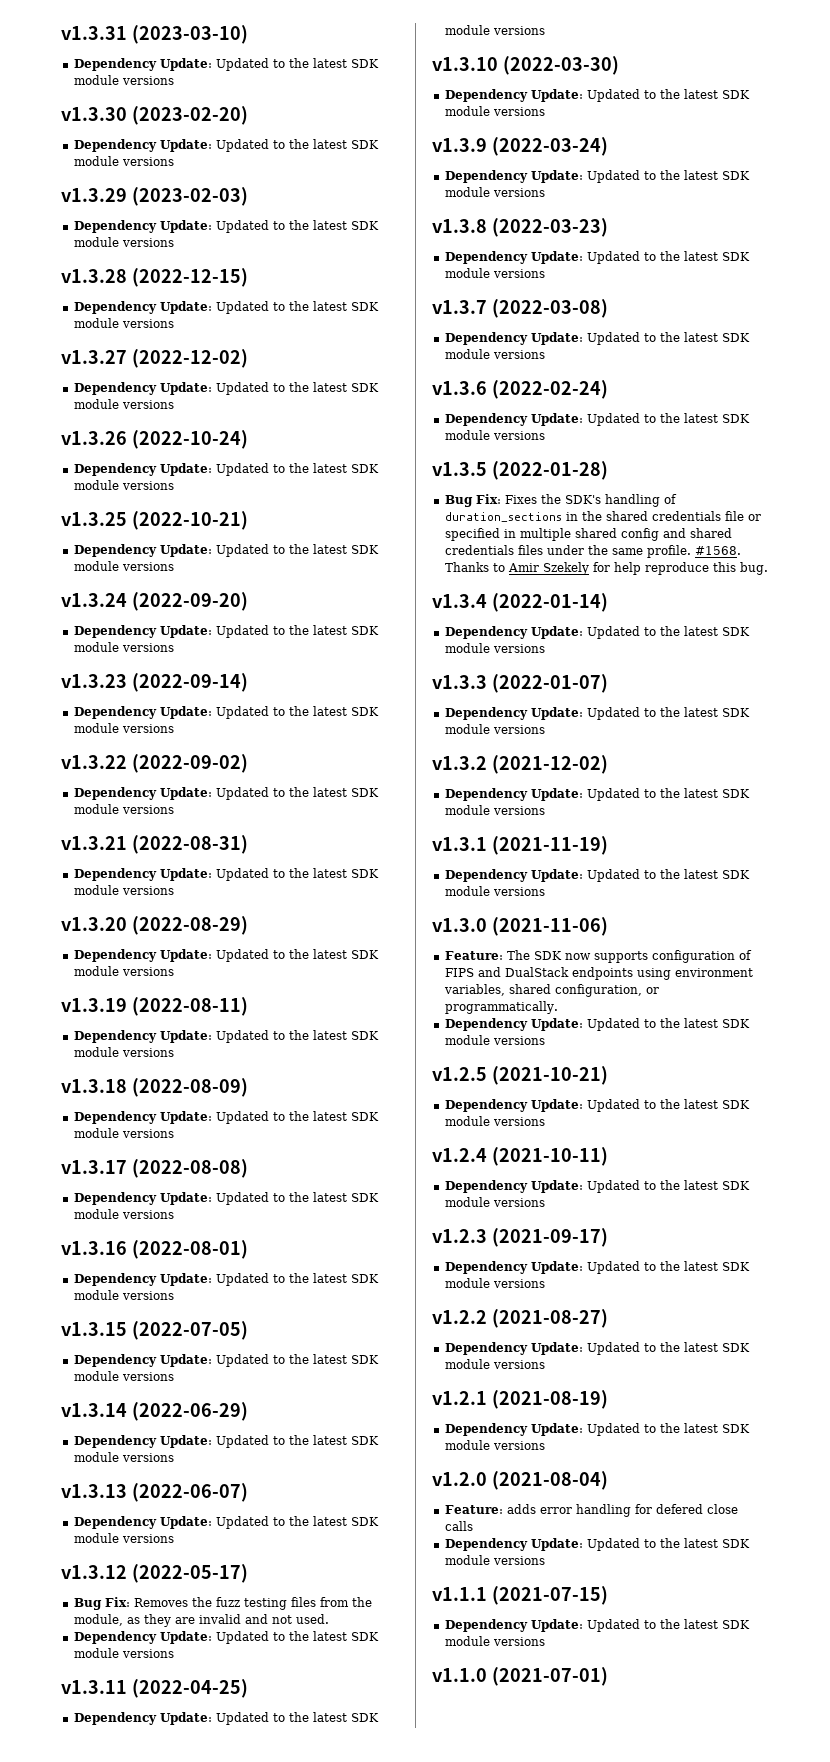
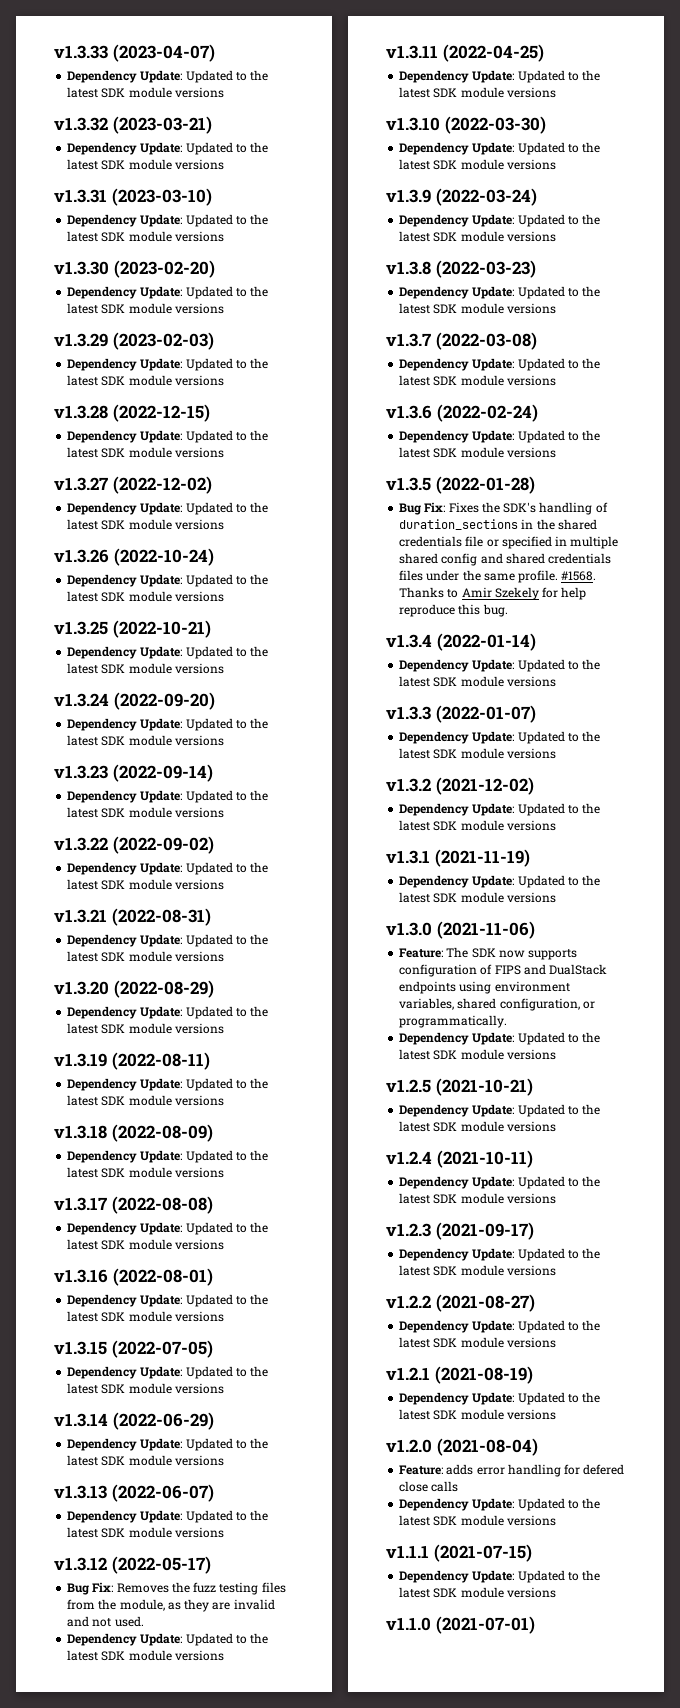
+ v1.3.33 (2023-04-07)
+ Dependency Update: Updated to the latest SDK module versions
+ v1.3.32 (2023-03-21)
+ Dependency Update: Updated to the latest SDK module versions

